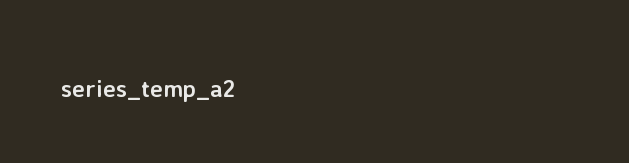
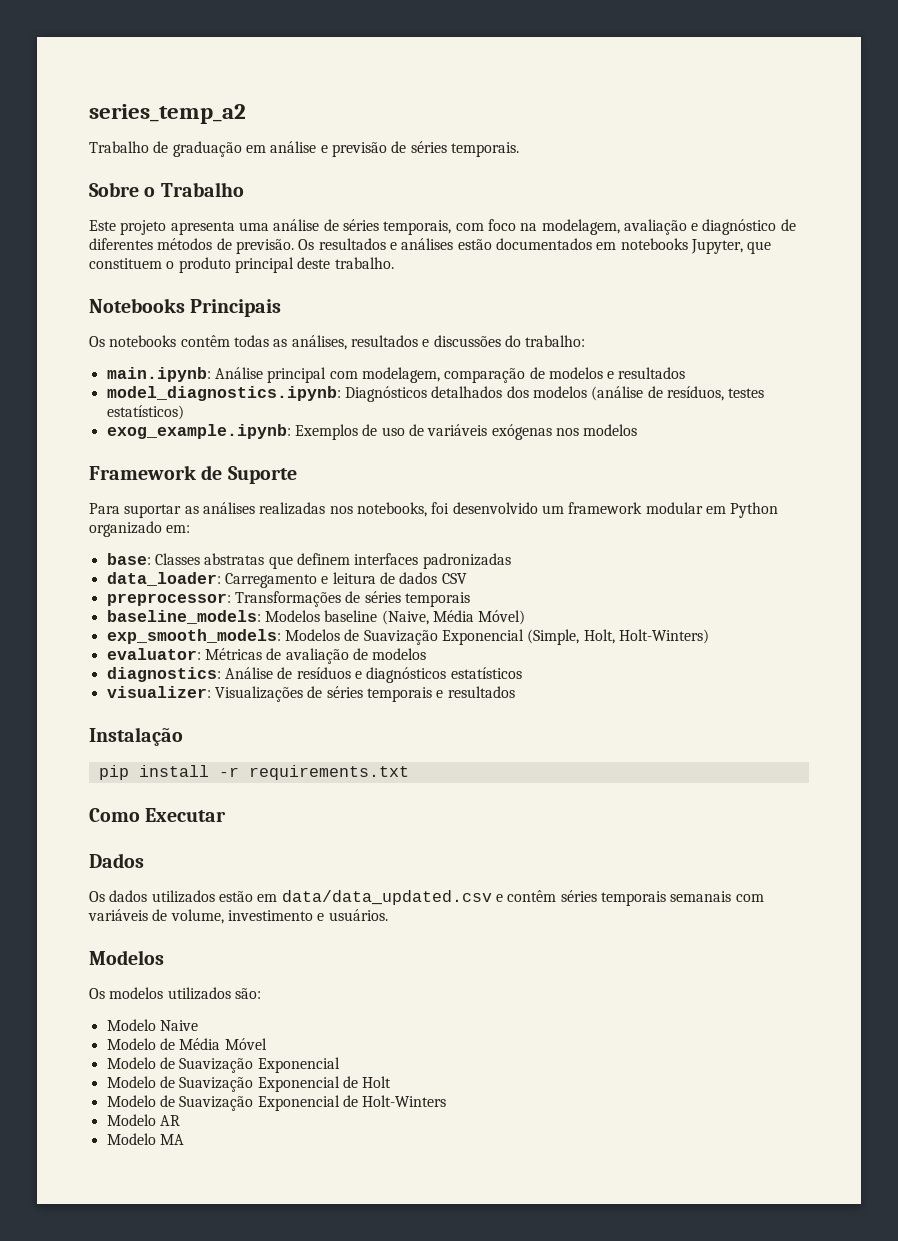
+ Trabalho de graduação em análise e previsão de séries temporais.
+ Sobre o Trabalho
+ Este projeto apresenta uma análise de séries temporais, com foco na modelagem, avaliação e diagnóstico de diferentes métodos de previsão. Os resultados e análises estão documentados em notebooks Jupyter, que constituem o produto principal deste trabalho.
+ Notebooks Principais
+ Os notebooks contêm todas as análises, resultados e discussões do trabalho:
+ main.ipynb: Análise principal com modelagem, comparação de modelos e resultados
+ model_diagnostics.ipynb: Diagnósticos detalhados dos modelos (análise de resíduos, testes estatísticos)
+ exog_example.ipynb: Exemplos de uso de variáveis exógenas nos modelos
+ Framework de Suporte
+ Para suportar as análises realizadas nos notebooks, foi desenvolvido um framework modular em Python organizado em:
+ base: Classes abstratas que definem interfaces padronizadas
+ data_loader: Carregamento e leitura de dados CSV
+ preprocessor: Transformações de séries temporais
+ baseline_models: Modelos baseline (Naive, Média Móvel)
+ exp_smooth_models: Modelos de Suavização Exponencial (Simple, Holt, Holt-Winters)
+ evaluator: Métricas de avaliação de modelos
+ diagnostics: Análise de resíduos e diagnósticos estatísticos
+ visualizer: Visualizações de séries temporais e resultados
+ Instalação
+ pip install -r requirements.txt
+ Como Executar
+ Dados
+ Os dados utilizados estão em data/data_updated.csv e contêm séries temporais semanais com variáveis de volume, investimento e usuários.
+ Modelos
+ Os modelos utilizados são:
+ Modelo Naive
+ Modelo de Média Móvel
+ Modelo de Suavização Exponencial
+ Modelo de Suavização Exponencial de Holt
+ Modelo de Suavização Exponencial de Holt-Winters
+ Modelo AR
+ Modelo MA

